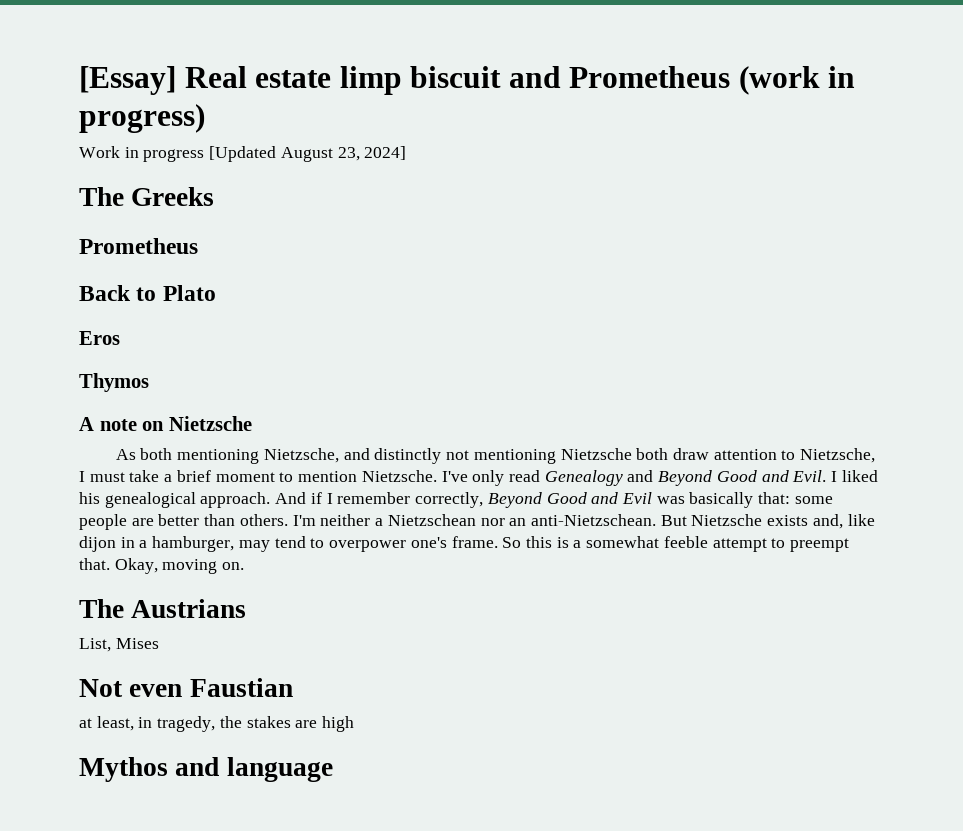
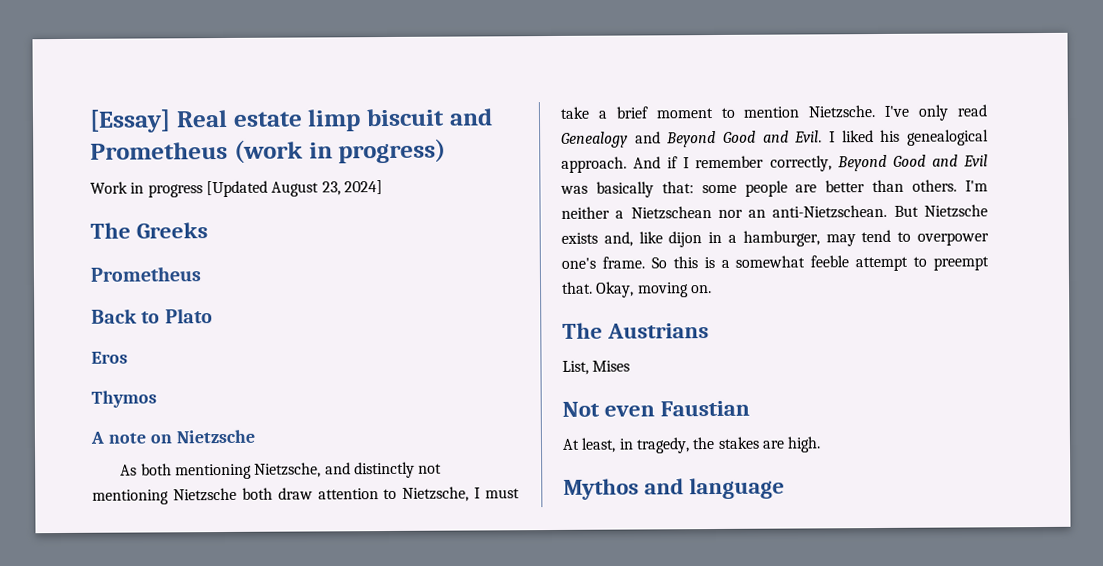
- at least, in tragedy, the stakes are high
+ At least, in tragedy, the stakes are high.

